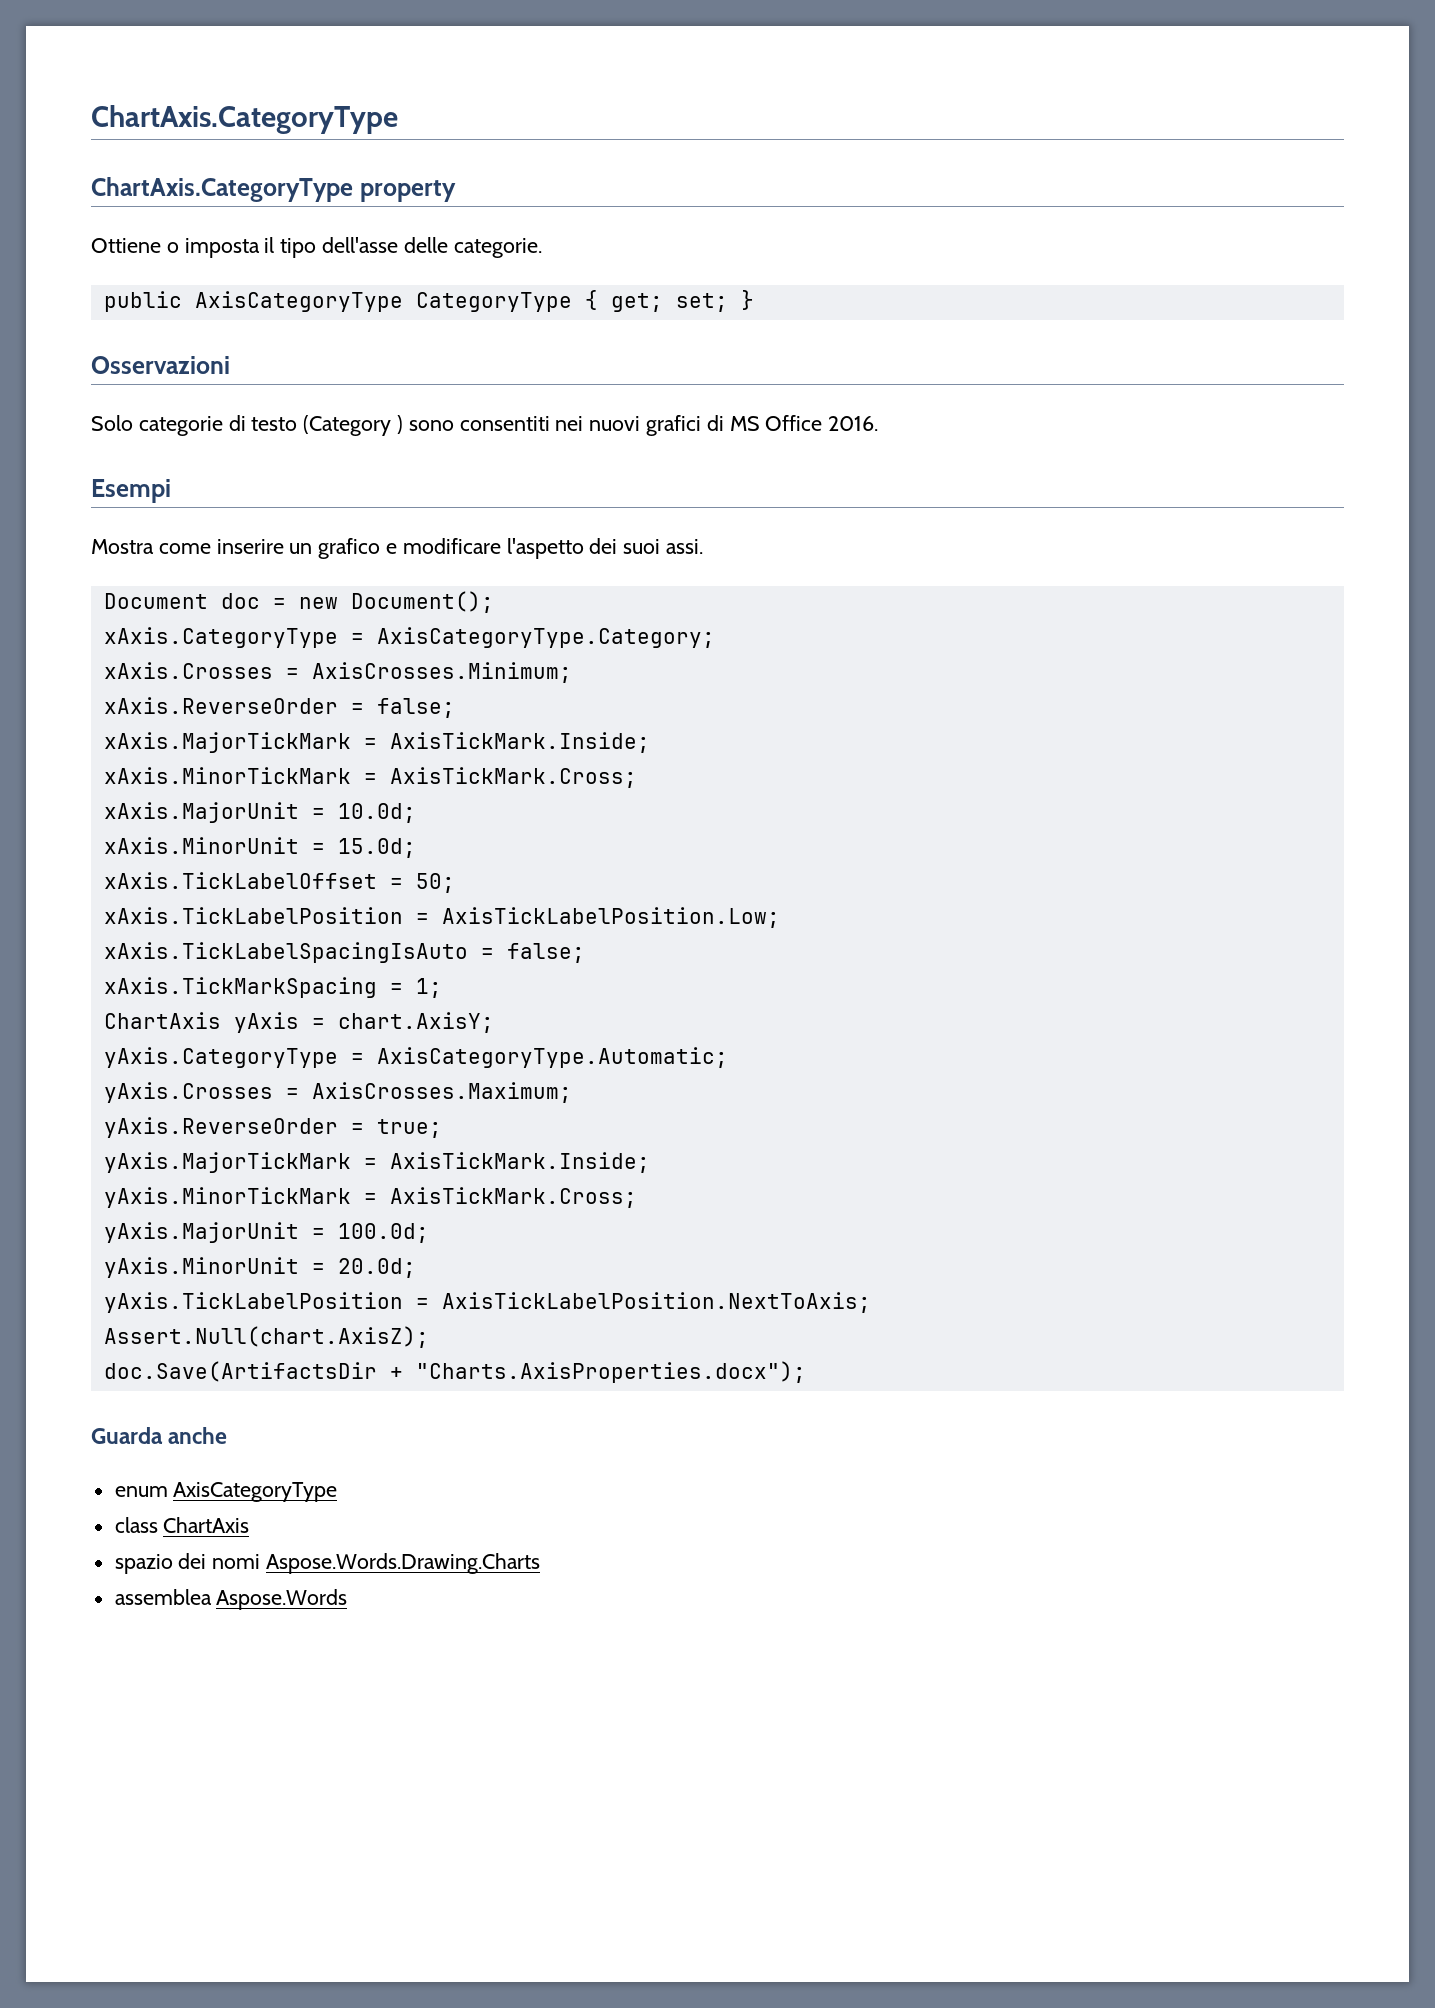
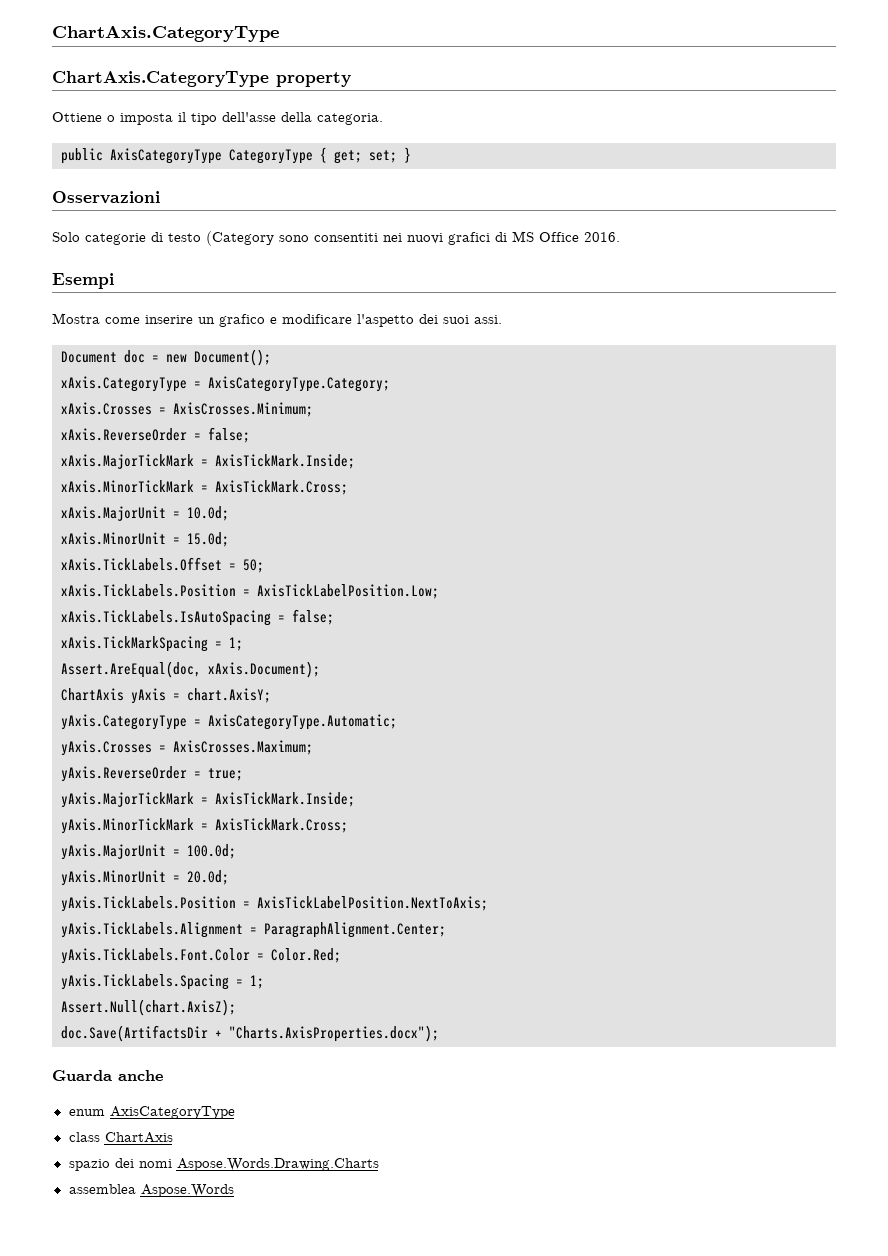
- Ottiene o imposta il tipo dell'asse delle categorie.
+ Ottiene o imposta il tipo dell'asse della categoria.
- Solo categorie di testo (Category ) sono consentiti nei nuovi grafici di MS Office 2016.
+ Solo categorie di testo (Category sono consentiti nei nuovi grafici di MS Office 2016.
- xAxis.TickLabelOffset = 50;
+ xAxis.TickLabels.Offset = 50;
- xAxis.TickLabelPosition = AxisTickLabelPosition.Low;
+ xAxis.TickLabels.Position = AxisTickLabelPosition.Low;
- xAxis.TickLabelSpacingIsAuto = false;
+ xAxis.TickLabels.IsAutoSpacing = false;
+ Assert.AreEqual(doc, xAxis.Document);
- yAxis.TickLabelPosition = AxisTickLabelPosition.NextToAxis;
+ yAxis.TickLabels.Position = AxisTickLabelPosition.NextToAxis;
+ yAxis.TickLabels.Alignment = ParagraphAlignment.Center;
+ yAxis.TickLabels.Font.Color = Color.Red;
+ yAxis.TickLabels.Spacing = 1;

